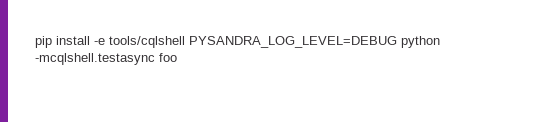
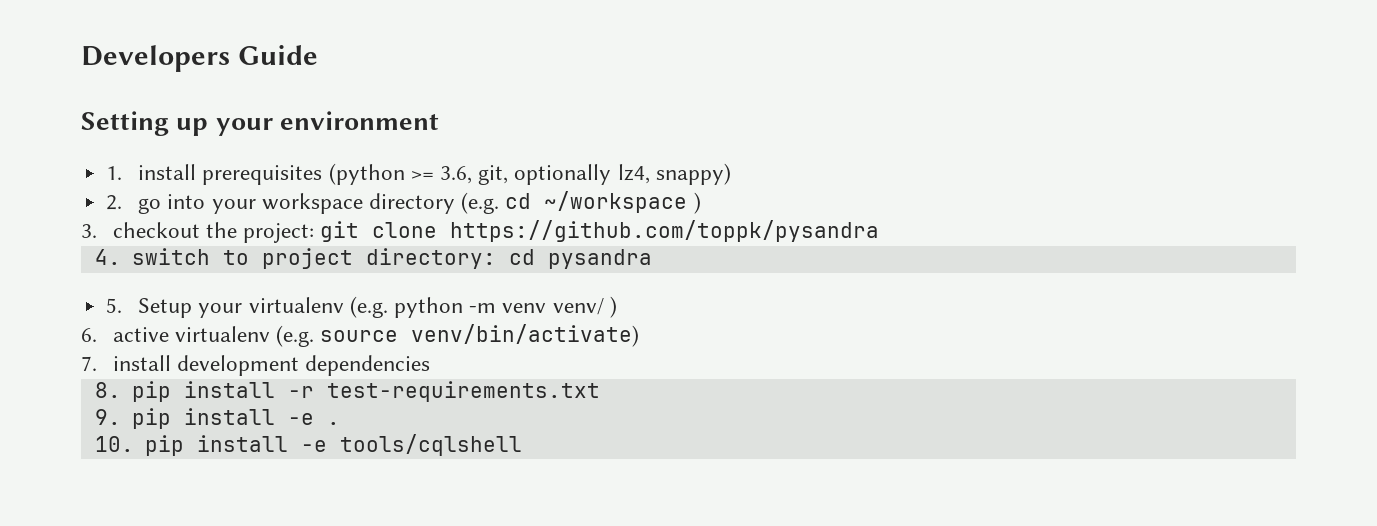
- pip install -e tools/cqlshell PYSANDRA_LOG_LEVEL=DEBUG python -mcqlshell.testasync foo
+ Developers Guide
+ Setting up your environment
+ 1. install prerequisites (python >= 3.6, git, optionally lz4, snappy)
+ 2. go into your workspace directory (e.g. cd ~/workspace )
+ 3. checkout the project: git clone https://github.com/toppk/pysandra
+ 4. switch to project directory: cd pysandra
+ 5. Setup your virtualenv (e.g. python -m venv venv/ )
+ 6. active virtualenv (e.g. source venv/bin/activate)
+ 7. install development dependencies
+ 8. pip install -r test-requirements.txt
+ 9. pip install -e .
+ 10. pip install -e tools/cqlshell

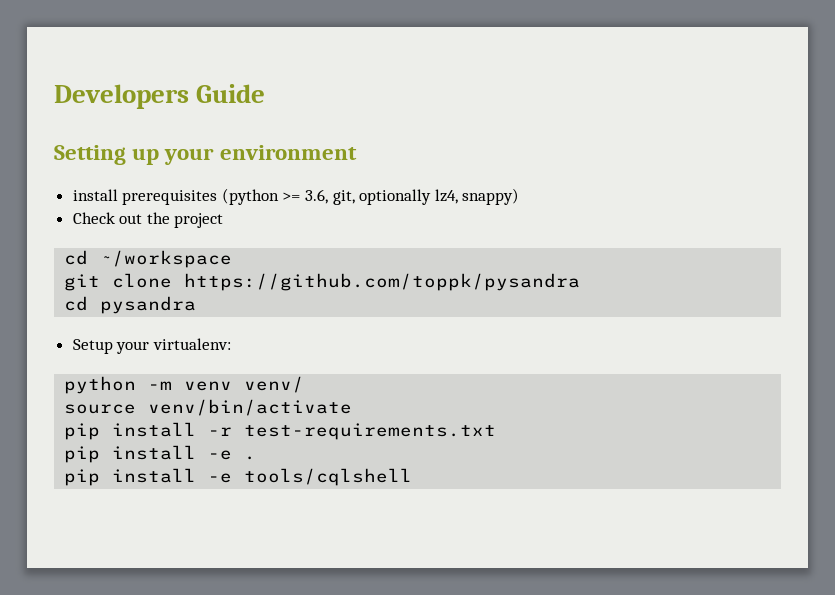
- 1. install prerequisites (python >= 3.6, git, optionally lz4, snappy)
+ install prerequisites (python >= 3.6, git, optionally lz4, snappy)
- 2. go into your workspace directory (e.g. cd ~/workspace )
- 3. checkout the project: git clone https://github.com/toppk/pysandra
- 4. switch to project directory: cd pysandra
+ Check out the project
+ cd ~/workspace
+ git clone https://github.com/toppk/pysandra
+ cd pysandra
- 5. Setup your virtualenv (e.g. python -m venv venv/ )
- 6. active virtualenv (e.g. source venv/bin/activate)
- 7. install development dependencies
- 8. pip install -r test-requirements.txt
+ Setup your virtualenv:
+ python -m venv venv/
+ source venv/bin/activate
+ pip install -r test-requirements.txt
- 9. pip install -e .
+ pip install -e .
- 10. pip install -e tools/cqlshell
+ pip install -e tools/cqlshell

